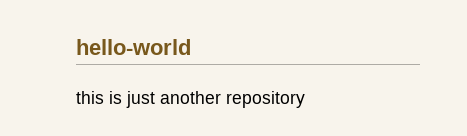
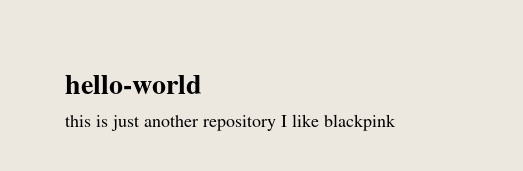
- this is just another repository
+ this is just another repository I like blackpink

